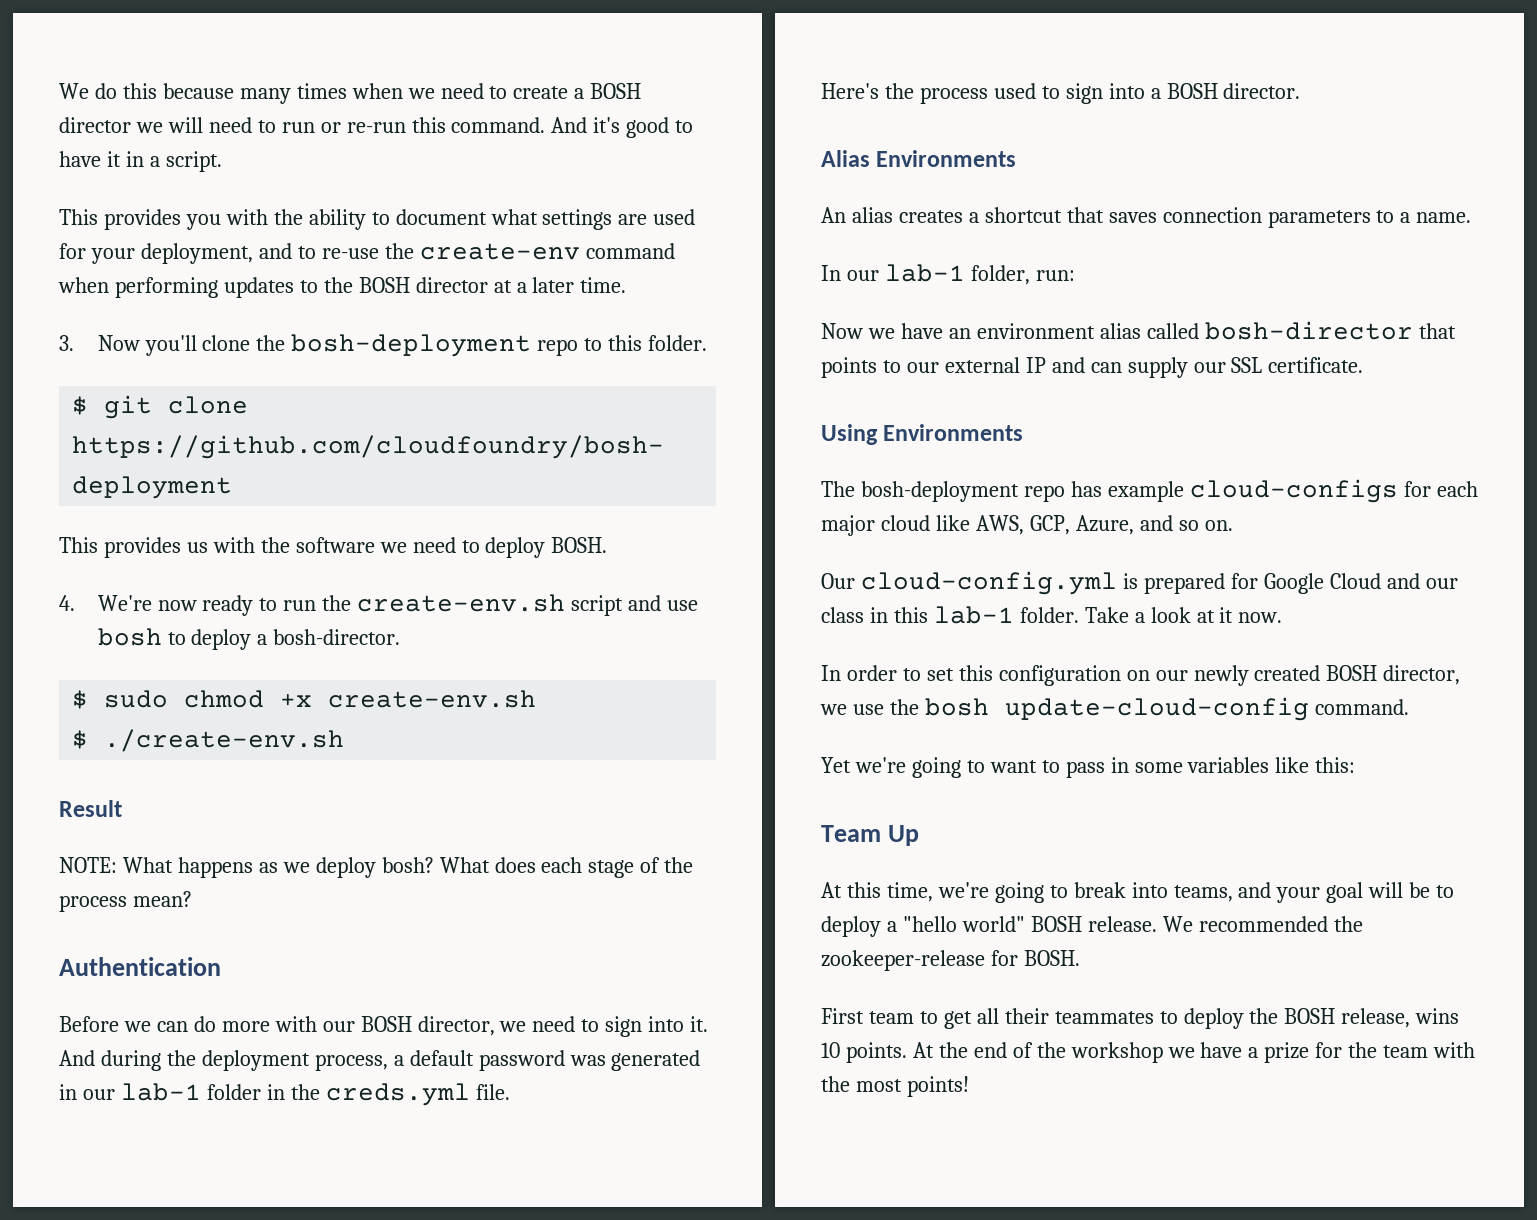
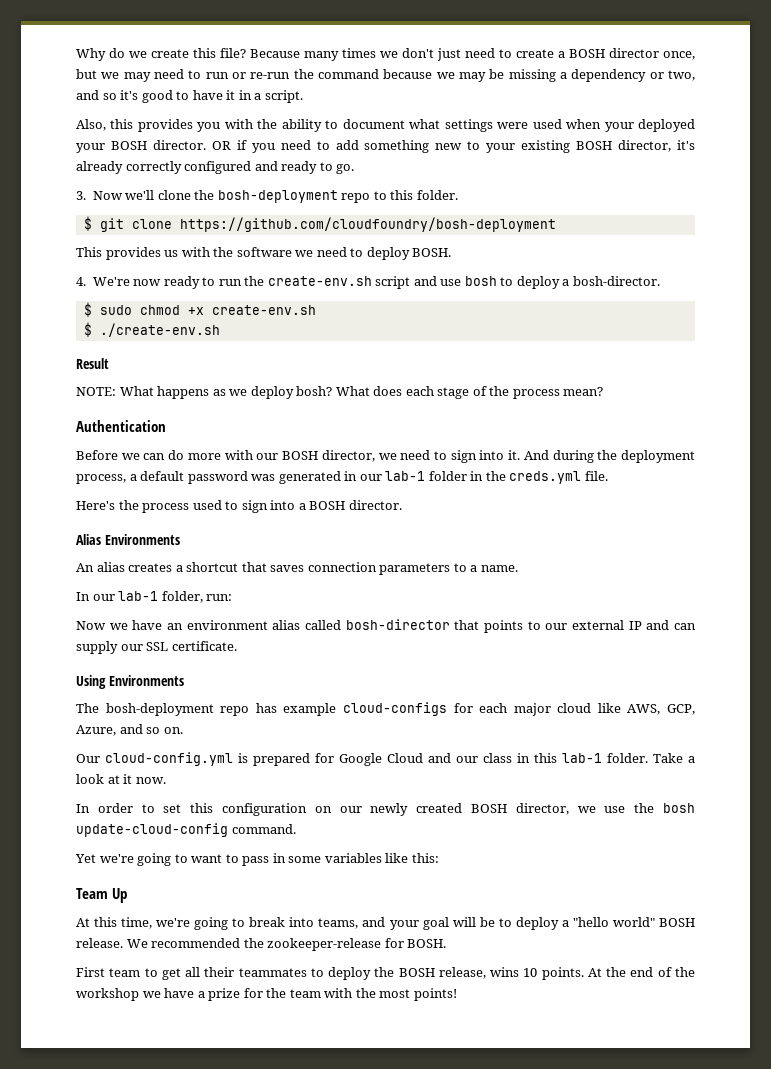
- We do this because many times when we need to create a BOSH director we will need to run or re-run this command. And it's good to have it in a script.
+ Why do we create this file? Because many times we don't just need to create a BOSH director once, but we may need to run or re-run the command because we may be missing a dependency or two, and so it's good to have it in a script.
- This provides you with the ability to document what settings are used for your deployment, and to re-use the create-env command when performing updates to the BOSH director at a later time.
+ Also, this provides you with the ability to document what settings were used when your deployed your BOSH director. OR if you need to add something new to your existing BOSH director, it's already correctly configured and ready to go.
- 3. Now you'll clone the bosh-deployment repo to this folder.
+ 3. Now we'll clone the bosh-deployment repo to this folder.

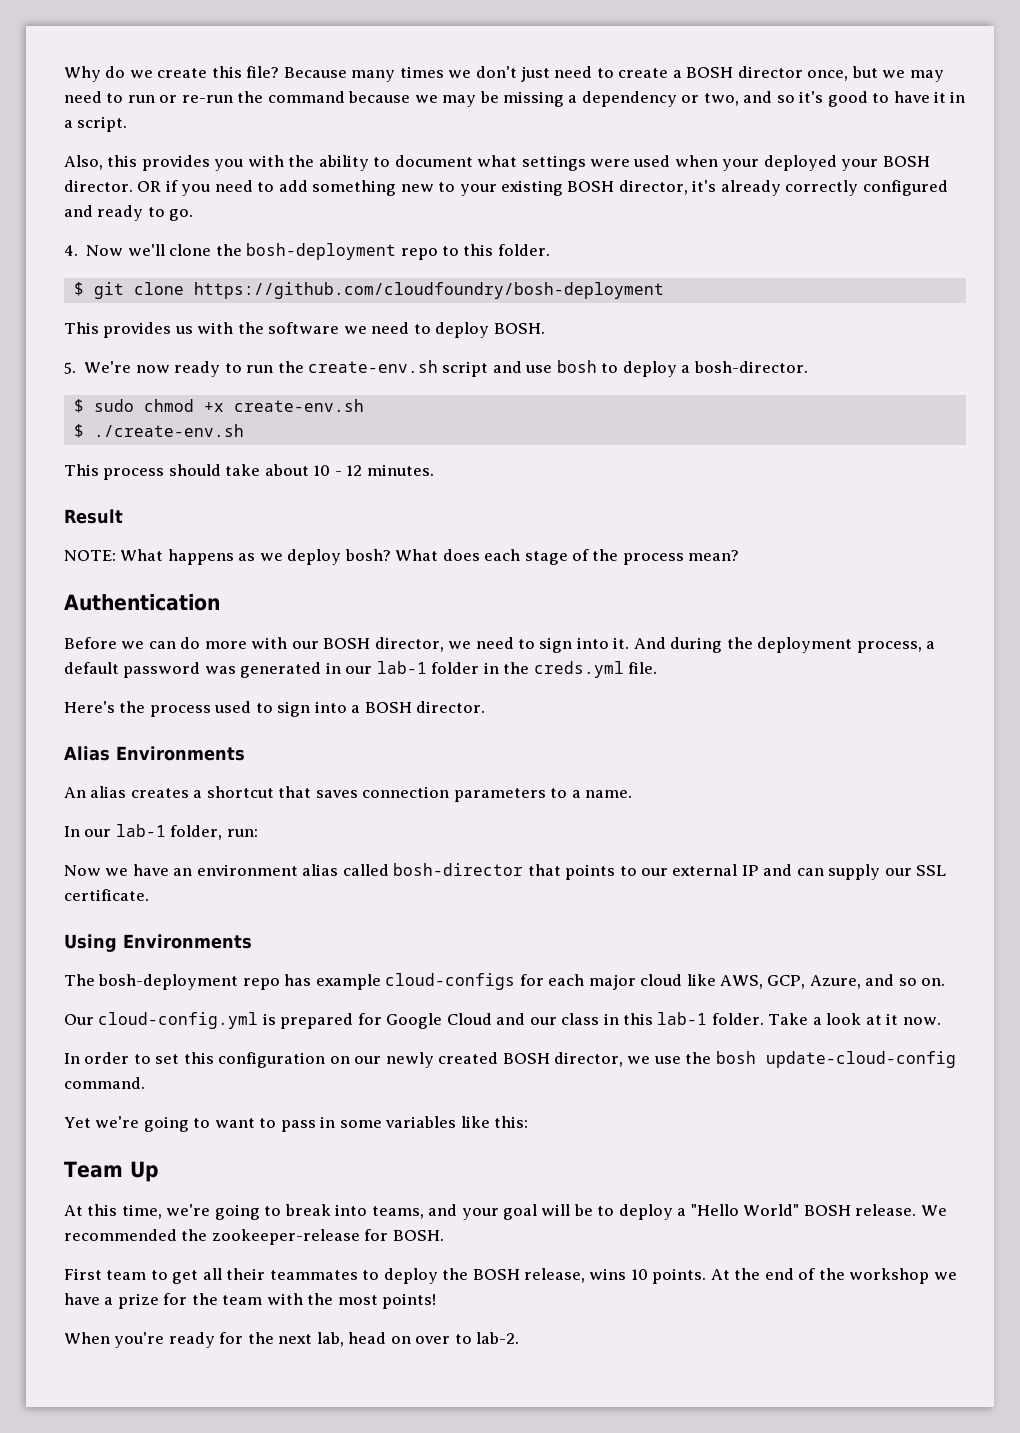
- 3. Now we'll clone the bosh-deployment repo to this folder.
+ 4. Now we'll clone the bosh-deployment repo to this folder.
- 4. We're now ready to run the create-env.sh script and use bosh to deploy a bosh-director.
+ 5. We're now ready to run the create-env.sh script and use bosh to deploy a bosh-director.
+ This process should take about 10 - 12 minutes.
- At this time, we're going to break into teams, and your goal will be to deploy a "hello world" BOSH release.
+ At this time, we're going to break into teams, and your goal will be to deploy a "Hello World" BOSH release.
+ When you're ready for the next lab, head on over to lab-2.

